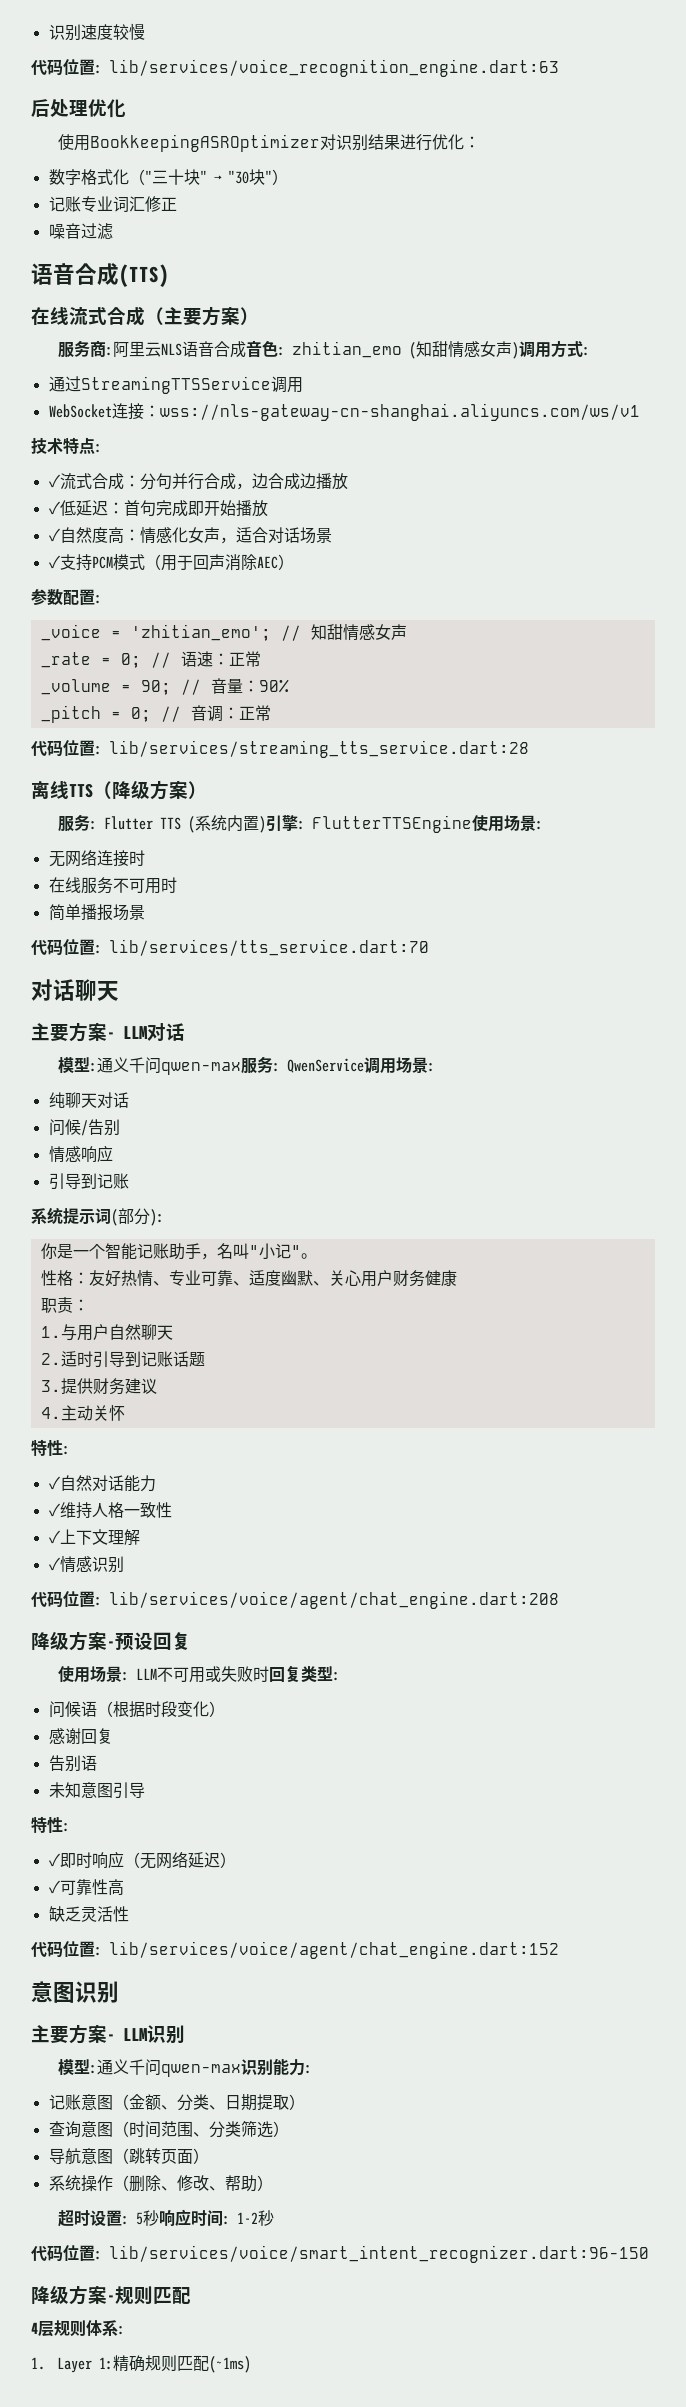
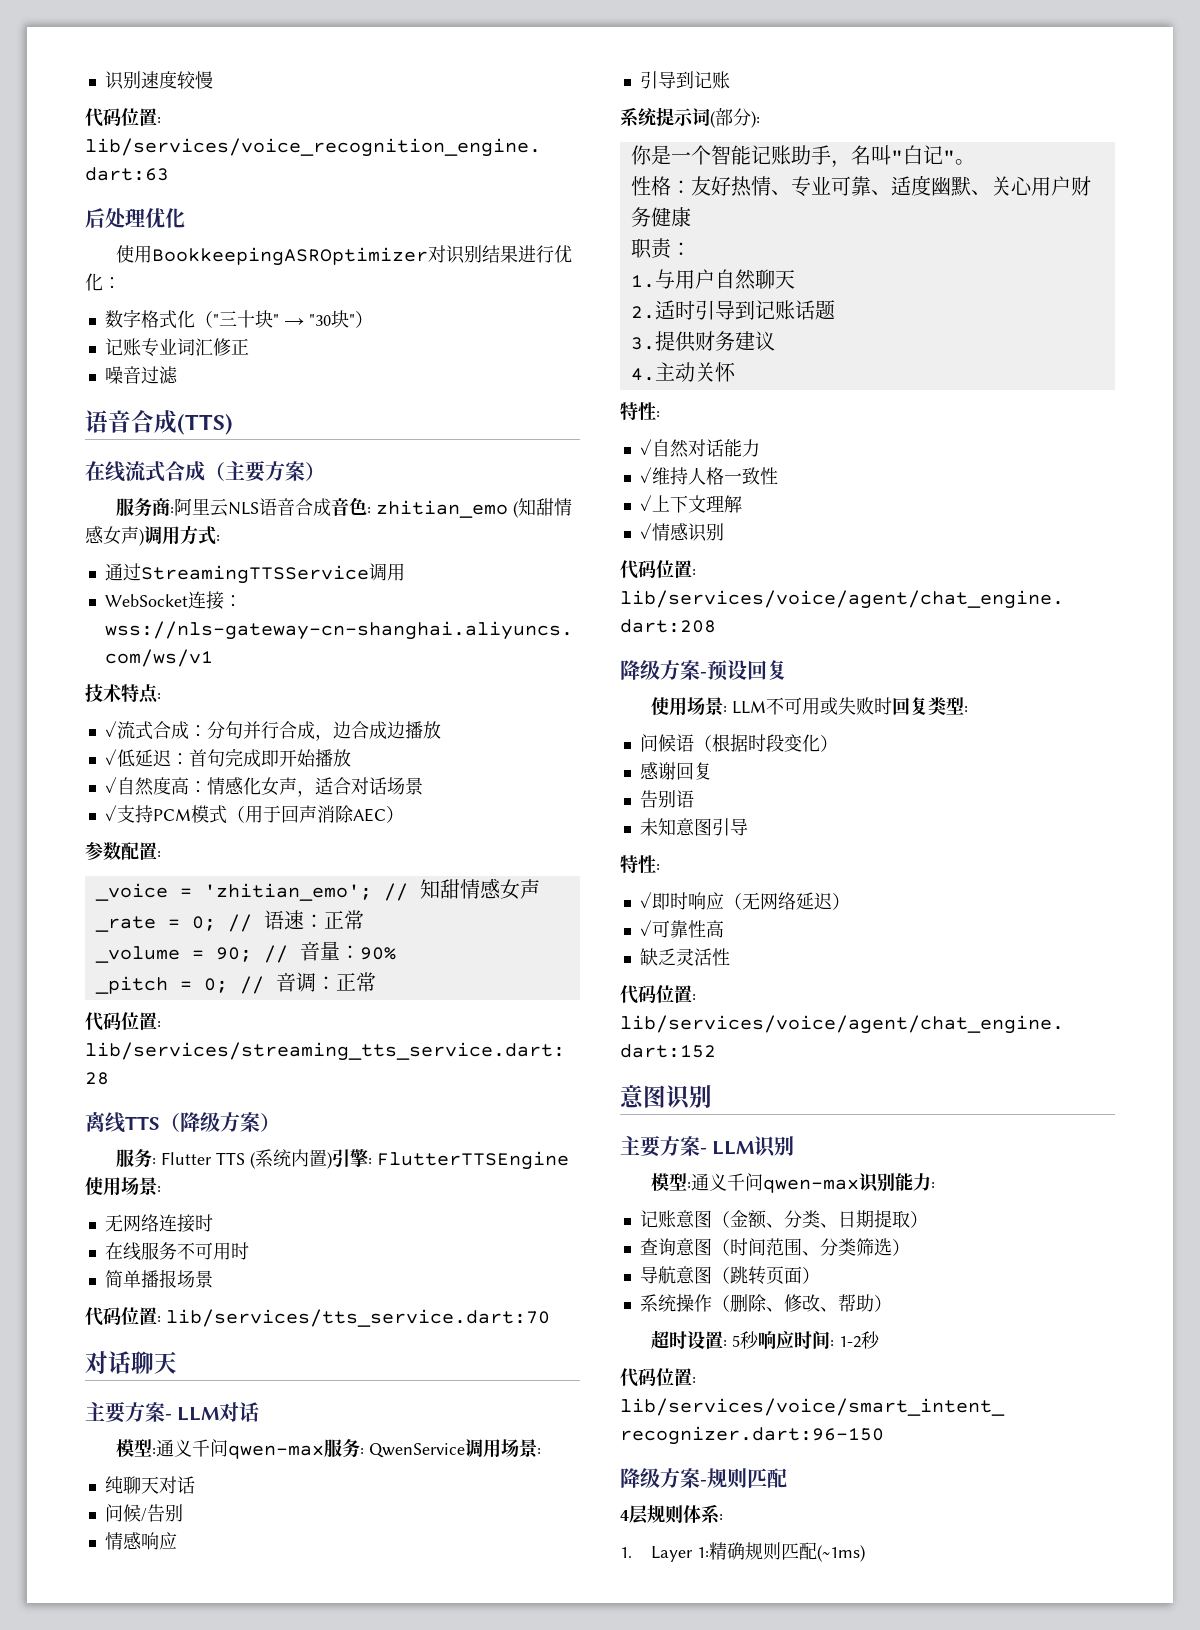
- 你是一个智能记账助手，名叫"小记"。
+ 你是一个智能记账助手，名叫"白记"。

